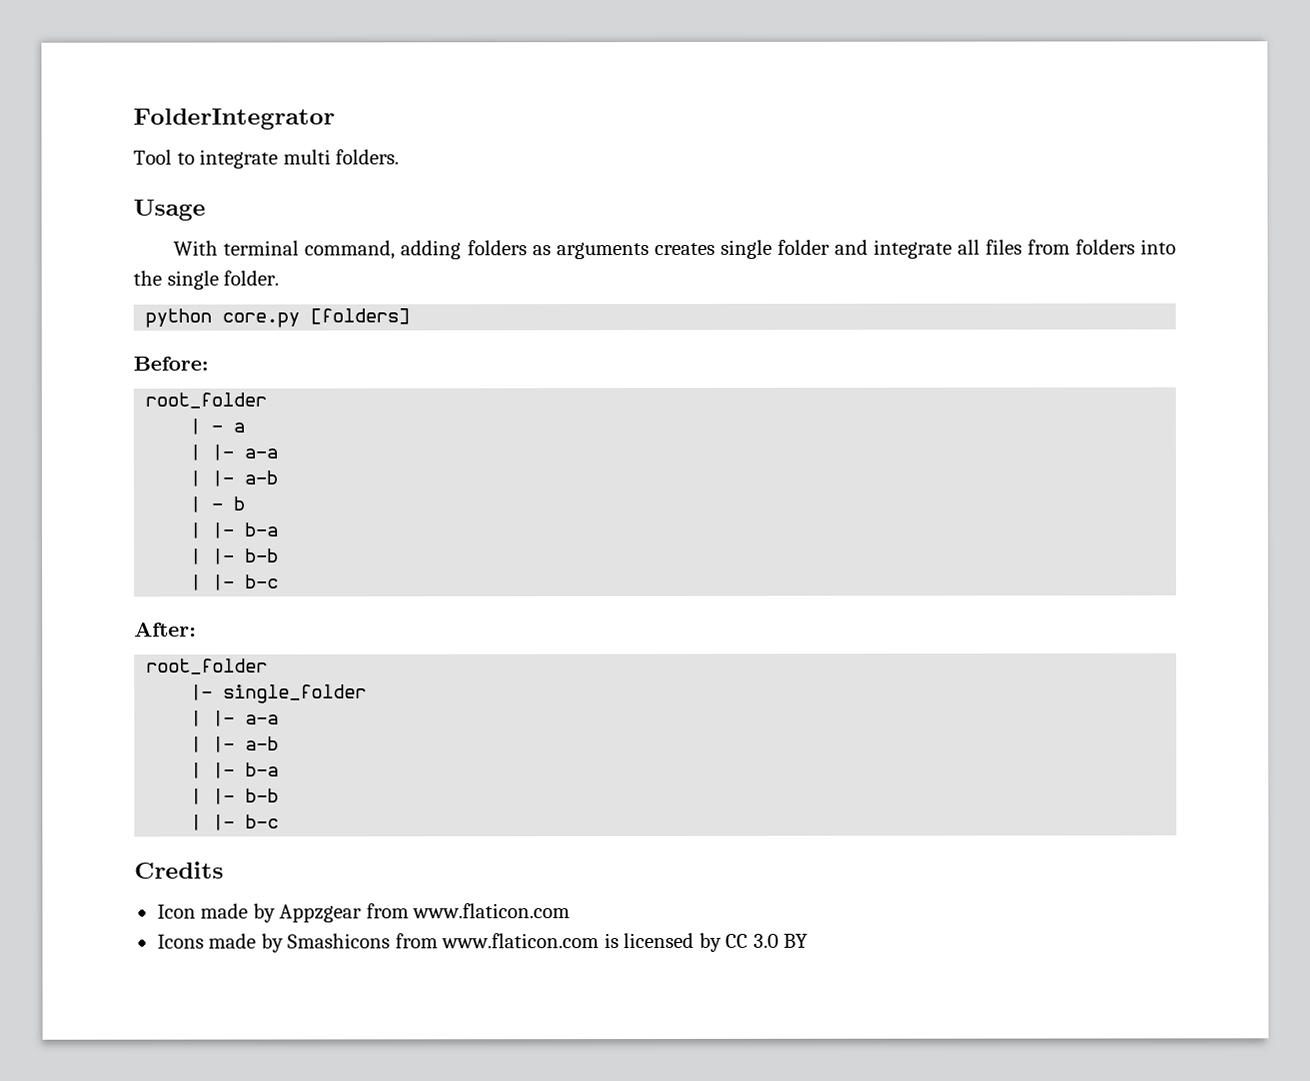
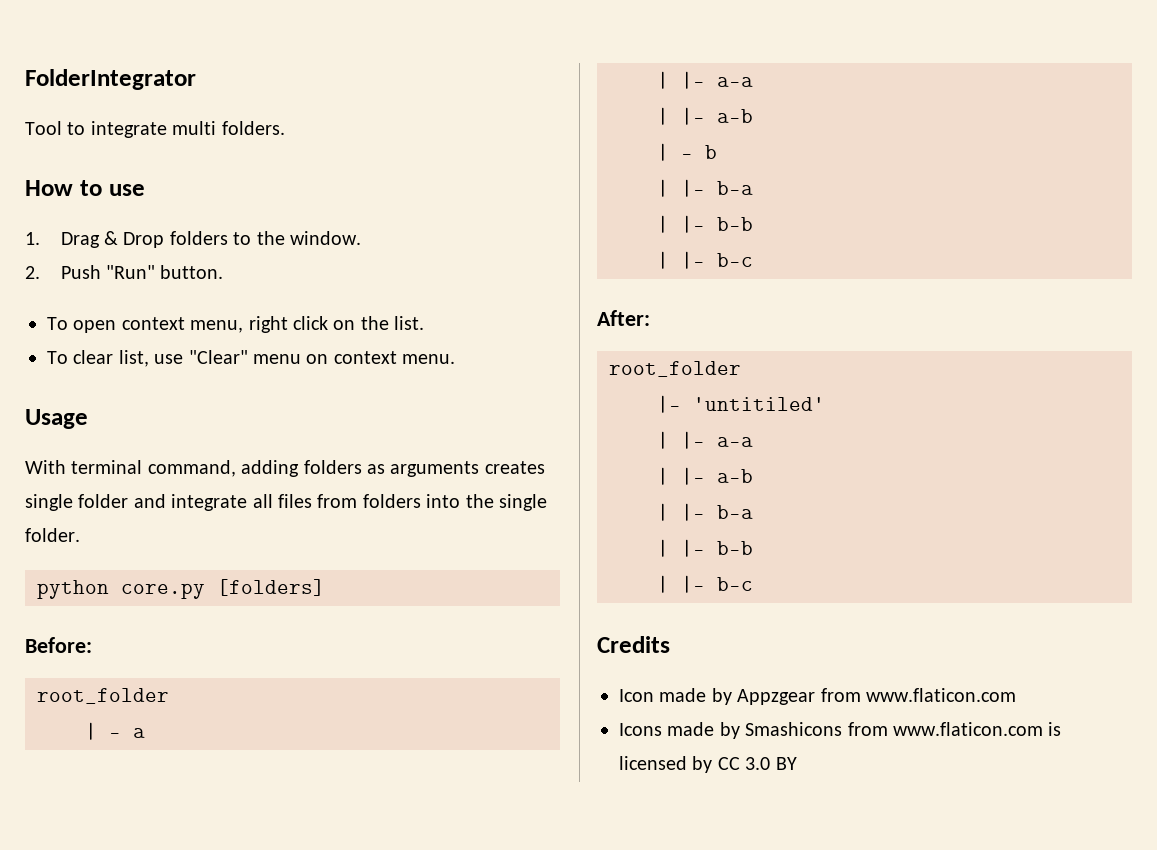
+ How to use
+ 1. Drag & Drop folders to the window.
+ 2. Push "Run" button.
+ To open context menu, right click on the list.
+ To clear list, use "Clear" menu on context menu.
- |- single_folder
+ |- 'untitiled'

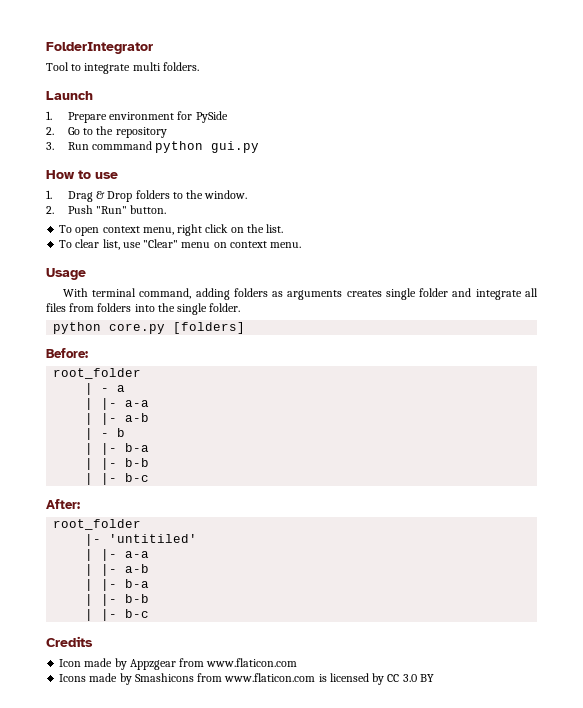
+ Launch
+ 1. Prepare environment for PySide
+ 2. Go to the repository
+ 3. Run commmand python gui.py

